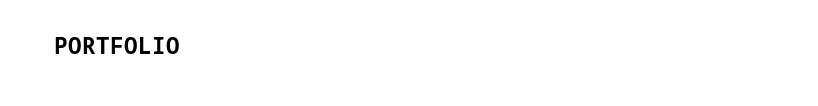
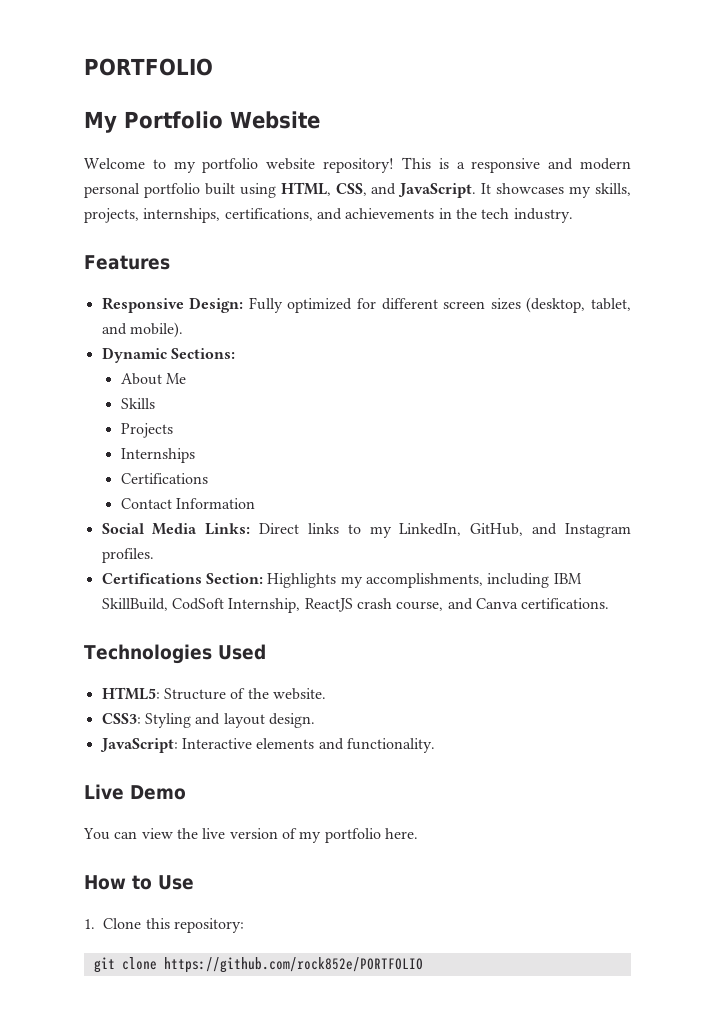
+ My Portfolio Website
+ Welcome to my portfolio website repository! This is a responsive and modern personal portfolio built using HTML, CSS, and JavaScript. It showcases my skills, projects, internships, certifications, and achievements in the tech industry.
+ Features
+ Responsive Design: Fully optimized for different screen sizes (desktop, tablet, and mobile).
+ Dynamic Sections:
+ About Me
+ Skills
+ Projects
+ Internships
+ Certifications
+ Contact Information
+ Social Media Links: Direct links to my LinkedIn, GitHub, and Instagram profiles.
+ Certifications Section: Highlights my accomplishments, including IBM SkillBuild, CodSoft Internship, ReactJS crash course, and Canva certifications.
+ Technologies Used
+ HTML5: Structure of the website.
+ CSS3: Styling and layout design.
+ JavaScript: Interactive elements and functionality.
+ Live Demo
+ You can view the live version of my portfolio here.
+ How to Use
+ 1. Clone this repository:
+ git clone https://github.com/rock852e/PORTFOLIO

